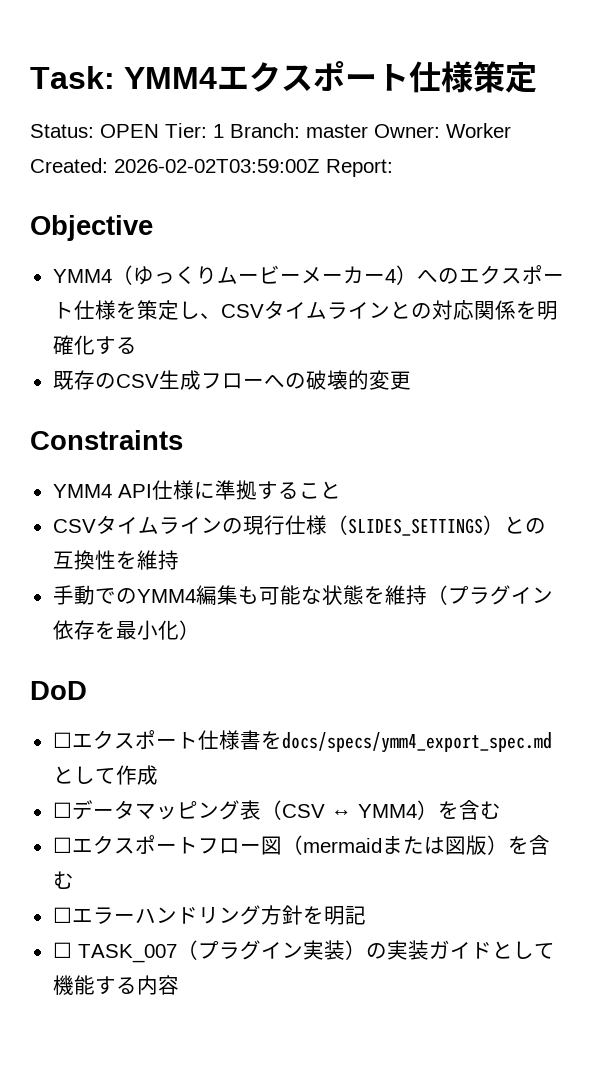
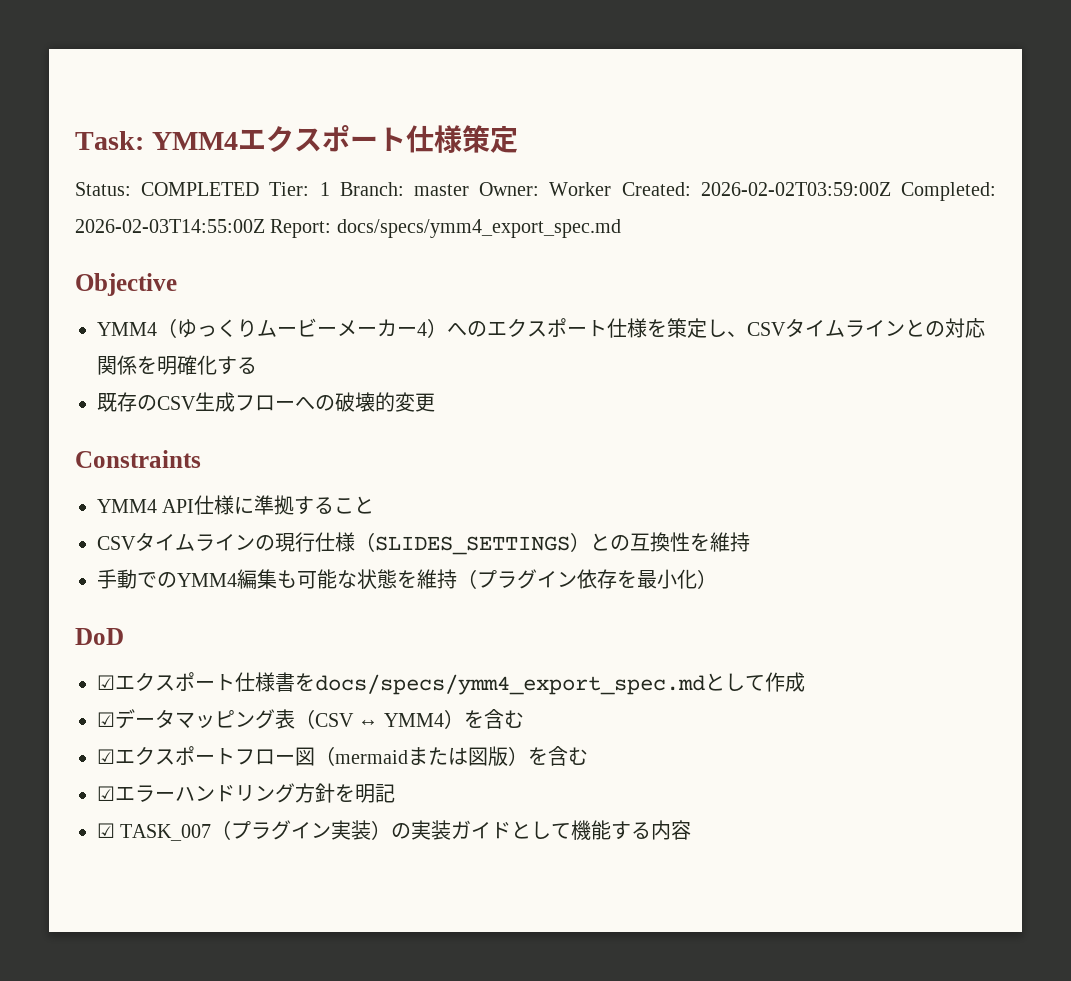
- Status: OPEN Tier: 1 Branch: master Owner: Worker Created: 2026-02-02T03:59:00Z Report:
+ Status: COMPLETED Tier: 1 Branch: master Owner: Worker Created: 2026-02-02T03:59:00Z Completed: 2026-02-03T14:55:00Z Report: docs/specs/ymm4_export_spec.md
- ☐エクスポート仕様書をdocs/specs/ymm4_export_spec.mdとして作成
+ ☑エクスポート仕様書をdocs/specs/ymm4_export_spec.mdとして作成
- ☐データマッピング表（CSV ↔ YMM4）を含む
+ ☑データマッピング表（CSV ↔ YMM4）を含む
- ☐エクスポートフロー図（mermaidまたは図版）を含む
+ ☑エクスポートフロー図（mermaidまたは図版）を含む
- ☐エラーハンドリング方針を明記
+ ☑エラーハンドリング方針を明記
- ☐ TASK_007（プラグイン実装）の実装ガイドとして機能する内容
+ ☑ TASK_007（プラグイン実装）の実装ガイドとして機能する内容

